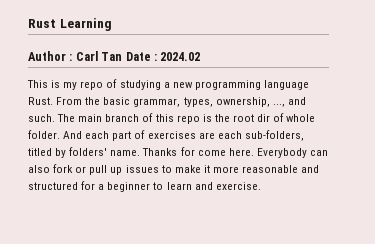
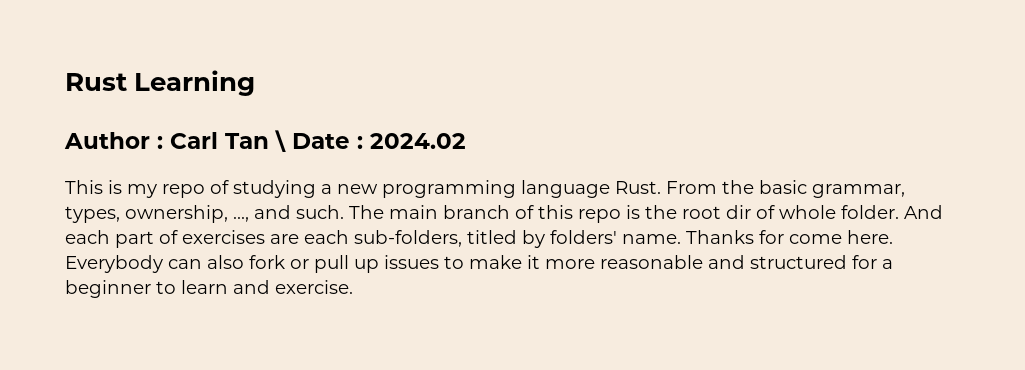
- Author : Carl Tan Date : 2024.02
+ Author : Carl Tan \ Date : 2024.02

